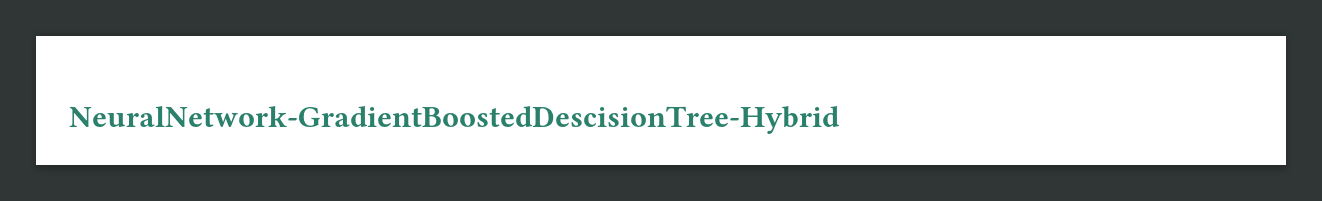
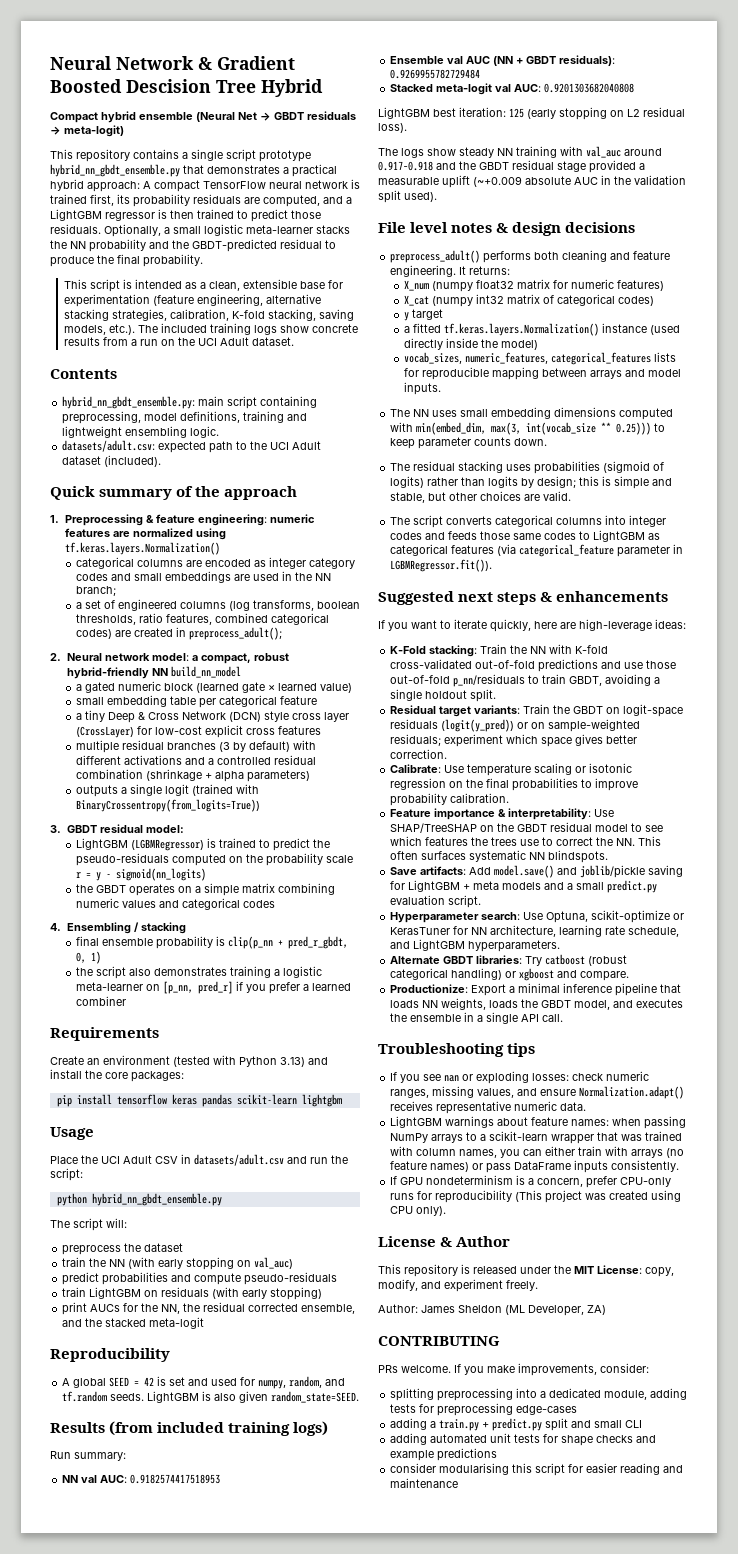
- NeuralNetwork-GradientBoostedDescisionTree-Hybrid
+ Neural Network & Gradient Boosted Descision Tree Hybrid
+ Compact hybrid ensemble (Neural Net → GBDT residuals → meta-logit)
+ This repository contains a single script prototype hybrid_nn_gbdt_ensemble.py that demonstrates a practical hybrid approach: A compact TensorFlow neural network is trained first, its probability residuals are computed, and a LightGBM regressor is then trained to predict those residuals. Optionally, a small logistic meta-learner stacks the NN probability and the GBDT-predicted residual to produce the final probability.
+ This script is intended as a clean, extensible base for experimentation (feature engineering, alternative stacking strategies, calibration, K-fold stacking, saving models, etc.). The included training logs show concrete results from a run on the UCI Adult dataset.
+ Contents
+ hybrid_nn_gbdt_ensemble.py: main script containing preprocessing, model definitions, training and lightweight ensembling logic.
+ datasets/adult.csv: expected path to the UCI Adult dataset (included).
+ Quick summary of the approach
+ 1. Preprocessing & feature engineering: numeric features are normalized using tf.keras.layers.Normalization()
+ categorical columns are encoded as integer category codes and small embeddings are used in the NN branch;
+ a set of engineered columns (log transforms, boolean thresholds, ratio features, combined categorical codes) are created in preprocess_adult();
+ 2. Neural network model: a compact, robust hybrid-friendly NN build_nn_model
+ a gated numeric block (learned gate × learned value)
+ small embedding table per categorical feature
+ a tiny Deep & Cross Network (DCN) style cross layer (CrossLayer) for low-cost explicit cross features
+ multiple residual branches (3 by default) with different activations and a controlled residual combination (shrinkage + alpha parameters)
+ outputs a single logit (trained with BinaryCrossentropy(from_logits=True))
+ 3. GBDT residual model:
+ LightGBM (LGBMRegressor) is trained to predict the pseudo-residuals computed on the probability scale r = y - sigmoid(nn_logits)
+ the GBDT operates on a simple matrix combining numeric values and categorical codes
+ 4. Ensembling / stacking
+ final ensemble probability is clip(p_nn + pred_r_gbdt, 0, 1)
+ the script also demonstrates training a logistic meta-learner on [p_nn, pred_r] if you prefer a learned combiner
+ Requirements
+ Create an environment (tested with Python 3.13) and install the core packages:
+ pip install tensorflow keras pandas scikit-learn lightgbm
+ Usage
+ Place the UCI Adult CSV in datasets/adult.csv and run the script:
+ python hybrid_nn_gbdt_ensemble.py
+ The script will:
+ preprocess the dataset
+ train the NN (with early stopping on val_auc)
+ predict probabilities and compute pseudo-residuals
+ train LightGBM on residuals (with early stopping)
+ print AUCs for the NN, the residual corrected ensemble, and the stacked meta-logit
+ Reproducibility
+ A global SEED = 42 is set and used for numpy, random, and tf.random seeds. LightGBM is also given random_state=SEED.
+ Results (from included training logs)
+ Run summary:
+ NN val AUC: 0.9182574417518953
+ Ensemble val AUC (NN + GBDT residuals): 0.9269955782729484
+ Stacked meta-logit val AUC: 0.9201303682040808
+ LightGBM best iteration: 125 (early stopping on L2 residual loss).
+ The logs show steady NN training with val_auc around 0.917–0.918 and the GBDT residual stage provided a measurable uplift (~+0.009 absolute AUC in the validation split used).
+ File level notes & design decisions
+ preprocess_adult() performs both cleaning and feature engineering. It returns:
+ X_num (numpy float32 matrix for numeric features)
+ X_cat (numpy int32 matrix of categorical codes)
+ y target
+ a fitted tf.keras.layers.Normalization() instance (used directly inside the model)
+ vocab_sizes, numeric_features, categorical_features lists for reproducible mapping between arrays and model inputs.
+ The NN uses small embedding dimensions computed with min(embed_dim, max(3, int(vocab_size ** 0.25))) to keep parameter counts down.
+ The residual stacking uses probabilities (sigmoid of logits) rather than logits by design; this is simple and stable, but other choices are valid.
+ The script converts categorical columns into integer codes and feeds those same codes to LightGBM as categorical features (via categorical_feature parameter in LGBMRegressor.fit()).
+ Suggested next steps & enhancements
+ If you want to iterate quickly, here are high-leverage ideas:
+ K-Fold stacking: Train the NN with K-fold cross-validated out-of-fold predictions and use those out-of-fold p_nn/residuals to train GBDT, avoiding a single holdout split.
+ Residual target variants: Train the GBDT on logit-space residuals (logit(y_pred)) or on sample-weighted residuals; experiment which space gives better correction.
+ Calibrate: Use temperature scaling or isotonic regression on the final probabilities to improve probability calibration.
+ Feature importance & interpretability: Use SHAP/TreeSHAP on the GBDT residual model to see which features the trees use to correct the NN. This often surfaces systematic NN blindspots.
+ Save artifacts: Add model.save() and joblib/pickle saving for LightGBM + meta models and a small predict.py evaluation script.
+ Hyperparameter search: Use Optuna, scikit-optimize or KerasTuner for NN architecture, learning rate schedule, and LightGBM hyperparameters.
+ Alternate GBDT libraries: Try catboost (robust categorical handling) or xgboost and compare.
+ Productionize: Export a minimal inference pipeline that loads NN weights, loads the GBDT model, and executes the ensemble in a single API call.
+ Troubleshooting tips
+ If you see nan or exploding losses: check numeric ranges, missing values, and ensure Normalization.adapt() receives representative numeric data.
+ LightGBM warnings about feature names: when passing NumPy arrays to a scikit-learn wrapper that was trained with column names, you can either train with arrays (no feature names) or pass DataFrame inputs consistently.
+ If GPU nondeterminism is a concern, prefer CPU-only runs for reproducibility (This project was created using CPU only).
+ License & Author
+ This repository is released under the MIT License: copy, modify, and experiment freely.
+ Author: James Sheldon (ML Developer, ZA)
+ CONTRIBUTING
+ PRs welcome. If you make improvements, consider:
+ splitting preprocessing into a dedicated module, adding tests for preprocessing edge-cases
+ adding a train.py + predict.py split and small CLI
+ adding automated unit tests for shape checks and example predictions
+ consider modularising this script for easier reading and maintenance

